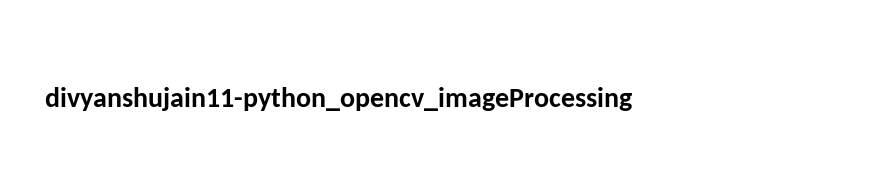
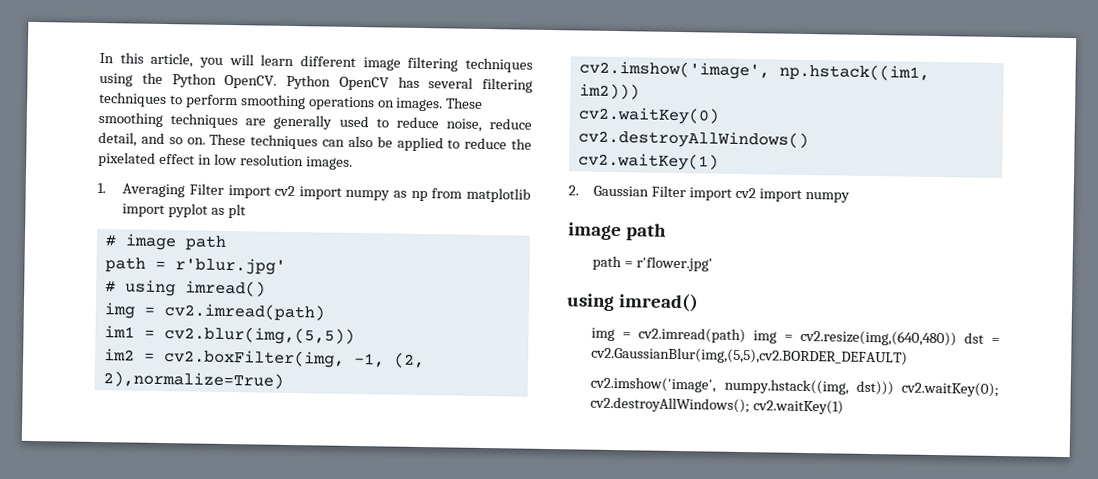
- divyanshujain11-python_opencv_imageProcessing
+ In this article, you will learn different image filtering techniques using the Python OpenCV. Python OpenCV has several filtering techniques to perform smoothing operations on images. These smoothing techniques are generally used to reduce noise, reduce detail, and so on. These techniques can also be applied to reduce the pixelated effect in low resolution images.
+ 1. Averaging Filter import cv2 import numpy as np from matplotlib import pyplot as plt
+ # image path
+ path = r'blur.jpg'
+ # using imread()
+ img = cv2.imread(path)
+ im1 = cv2.blur(img,(5,5))
+ im2 = cv2.boxFilter(img, -1, (2, 2),normalize=True)
+ cv2.imshow('image', np.hstack((im1, im2)))
+ cv2.waitKey(0)
+ cv2.destroyAllWindows()
+ cv2.waitKey(1)
+ 2. Gaussian Filter import cv2 import numpy
+ image path
+ path = r'flower.jpg'
+ using imread()
+ img = cv2.imread(path) img = cv2.resize(img,(640,480)) dst = cv2.GaussianBlur(img,(5,5),cv2.BORDER_DEFAULT)
+ cv2.imshow('image', numpy.hstack((img, dst))) cv2.waitKey(0); cv2.destroyAllWindows(); cv2.waitKey(1)

